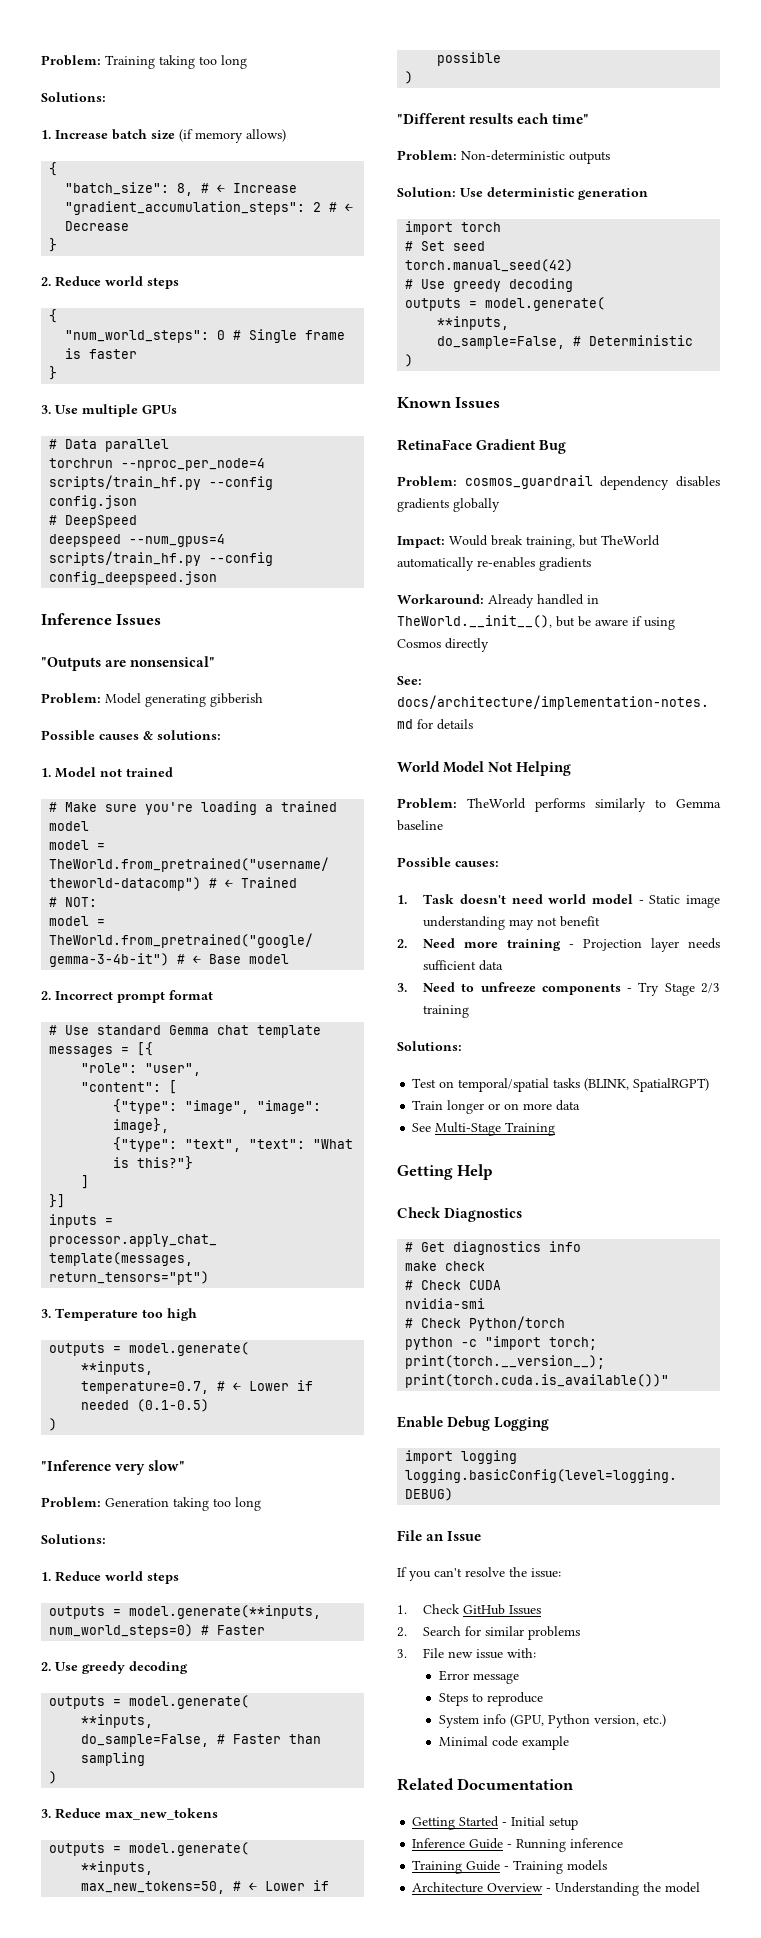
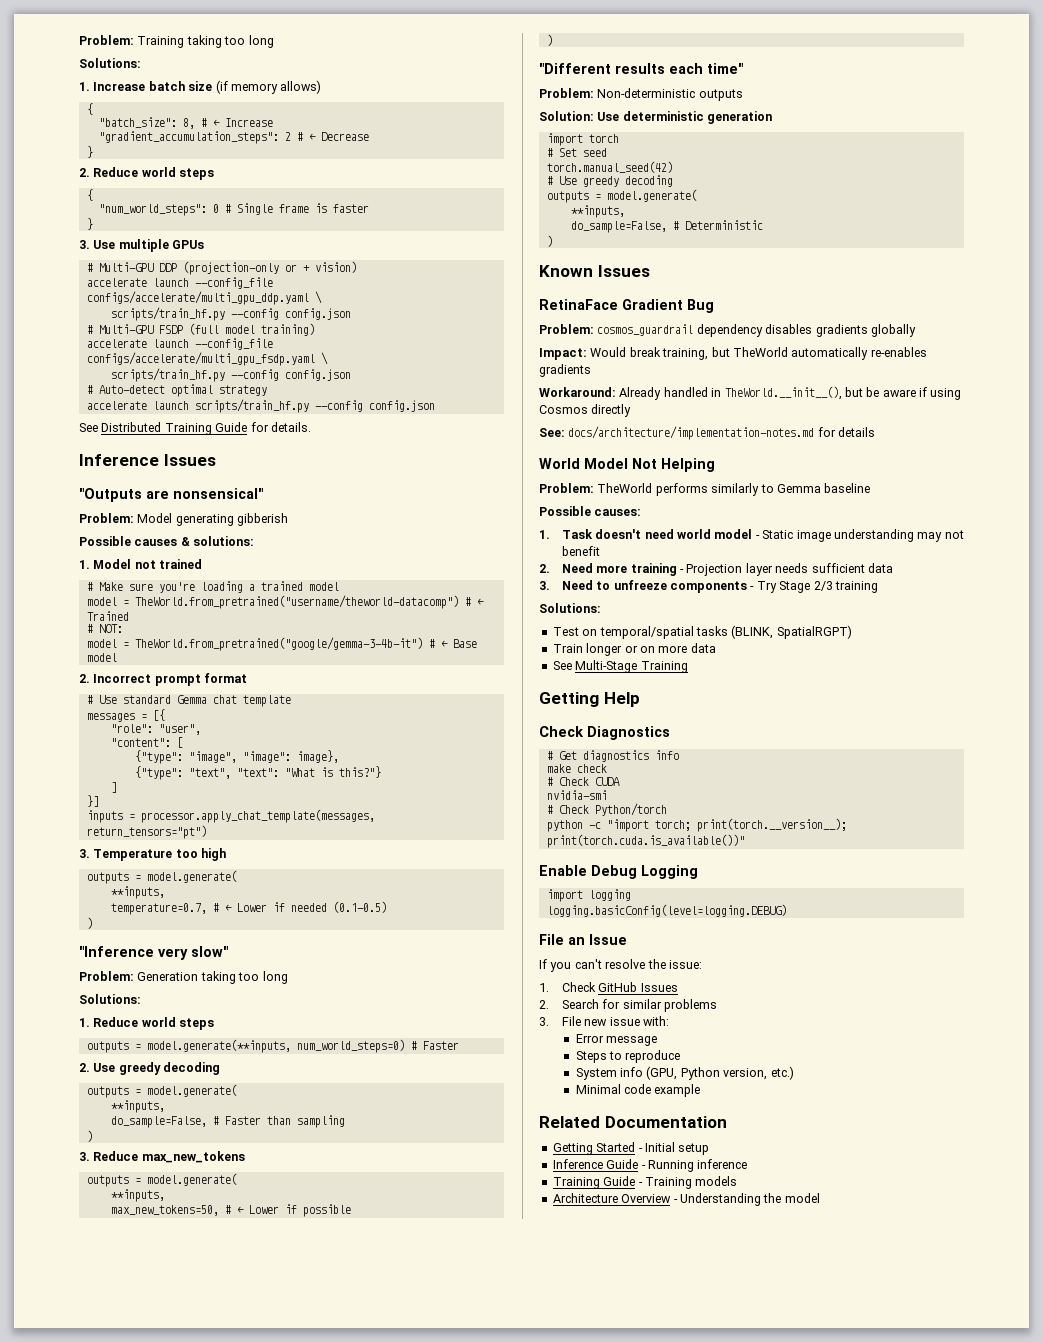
- # Data parallel
- torchrun --nproc_per_node=4 scripts/train_hf.py --config config.json
- # DeepSpeed
- deepspeed --num_gpus=4 scripts/train_hf.py --config config_deepspeed.json
+ # Multi-GPU DDP (projection-only or + vision)
+ accelerate launch --config_file configs/accelerate/multi_gpu_ddp.yaml \
+ scripts/train_hf.py --config config.json
+ # Multi-GPU FSDP (full model training)
+ accelerate launch --config_file configs/accelerate/multi_gpu_fsdp.yaml \
+ scripts/train_hf.py --config config.json
+ # Auto-detect optimal strategy
+ accelerate launch scripts/train_hf.py --config config.json
+ See Distributed Training Guide for details.

